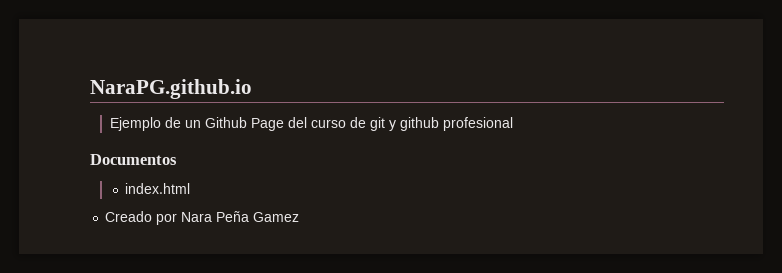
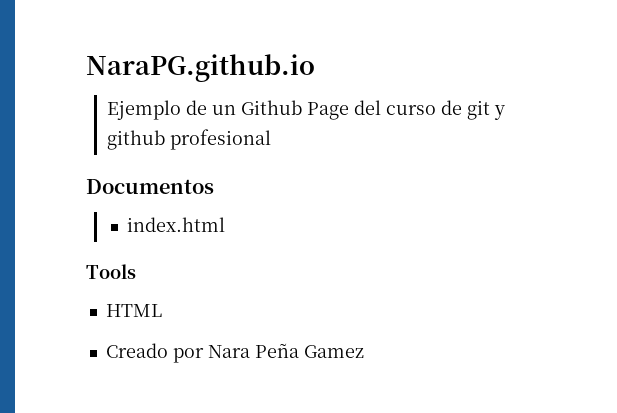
+ Tools
+ HTML

